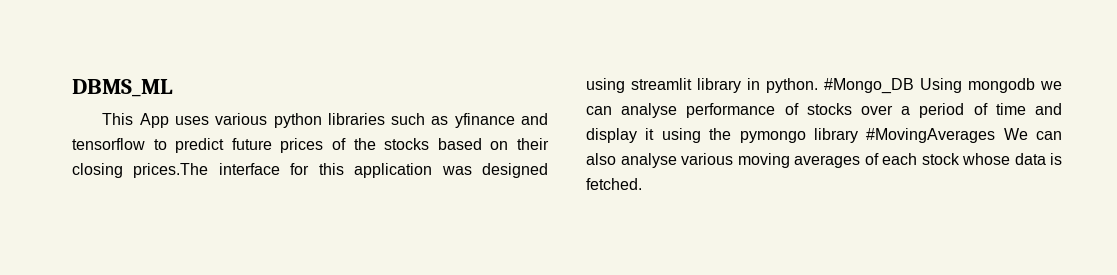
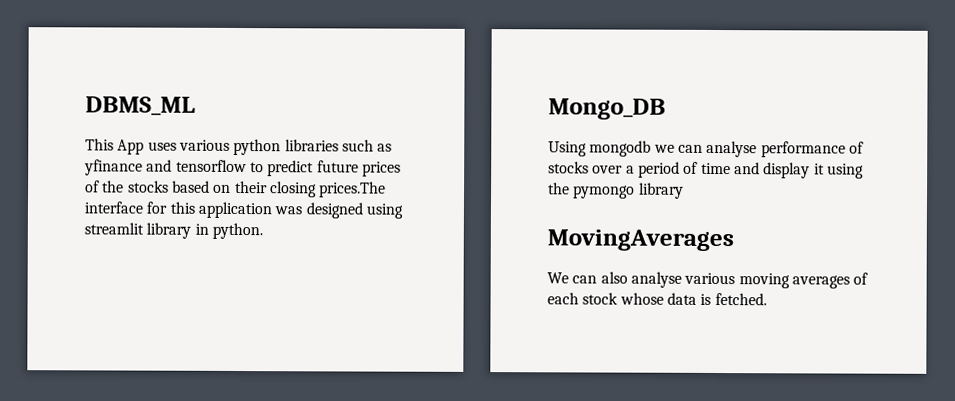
- This App uses various python libraries such as yfinance and tensorflow to predict future prices of the stocks based on their closing prices.The interface for this application was designed using streamlit library in python. #Mongo_DB Using mongodb we can analyse performance of stocks over a period of time and display it using the pymongo library #MovingAverages We can also analyse various moving averages of each stock whose data is fetched.
+ This App uses various python libraries such as yfinance and tensorflow to predict future prices of the stocks based on their closing prices.The interface for this application was designed using streamlit library in python.
+ Mongo_DB
+ Using mongodb we can analyse performance of stocks over a period of time and display it using the pymongo library
+ MovingAverages
+ We can also analyse various moving averages of each stock whose data is fetched.

